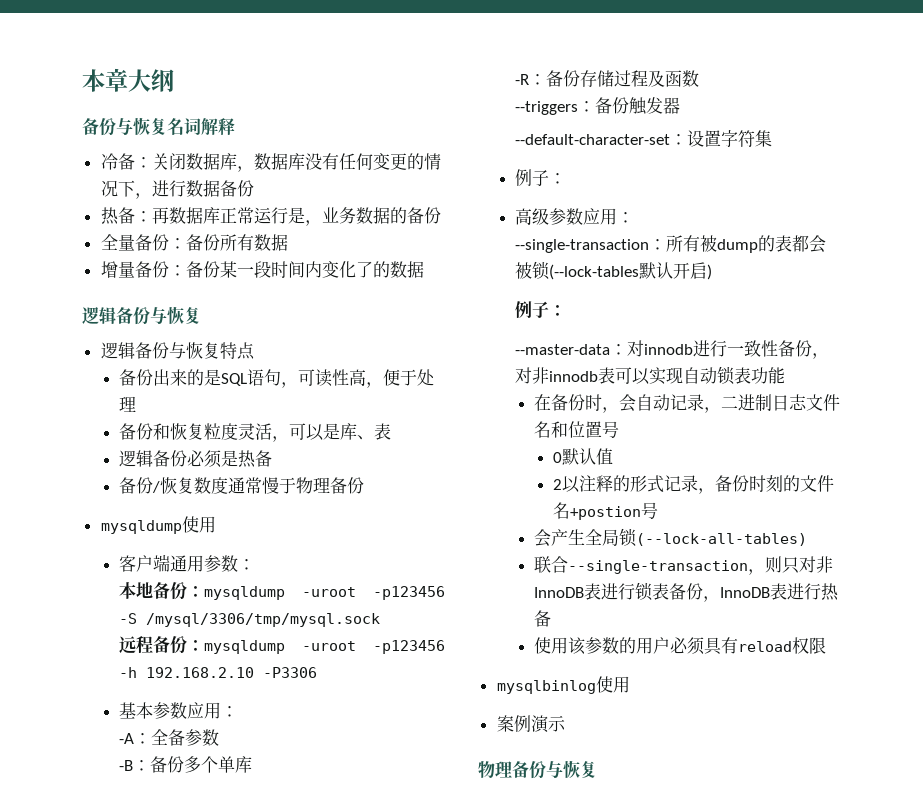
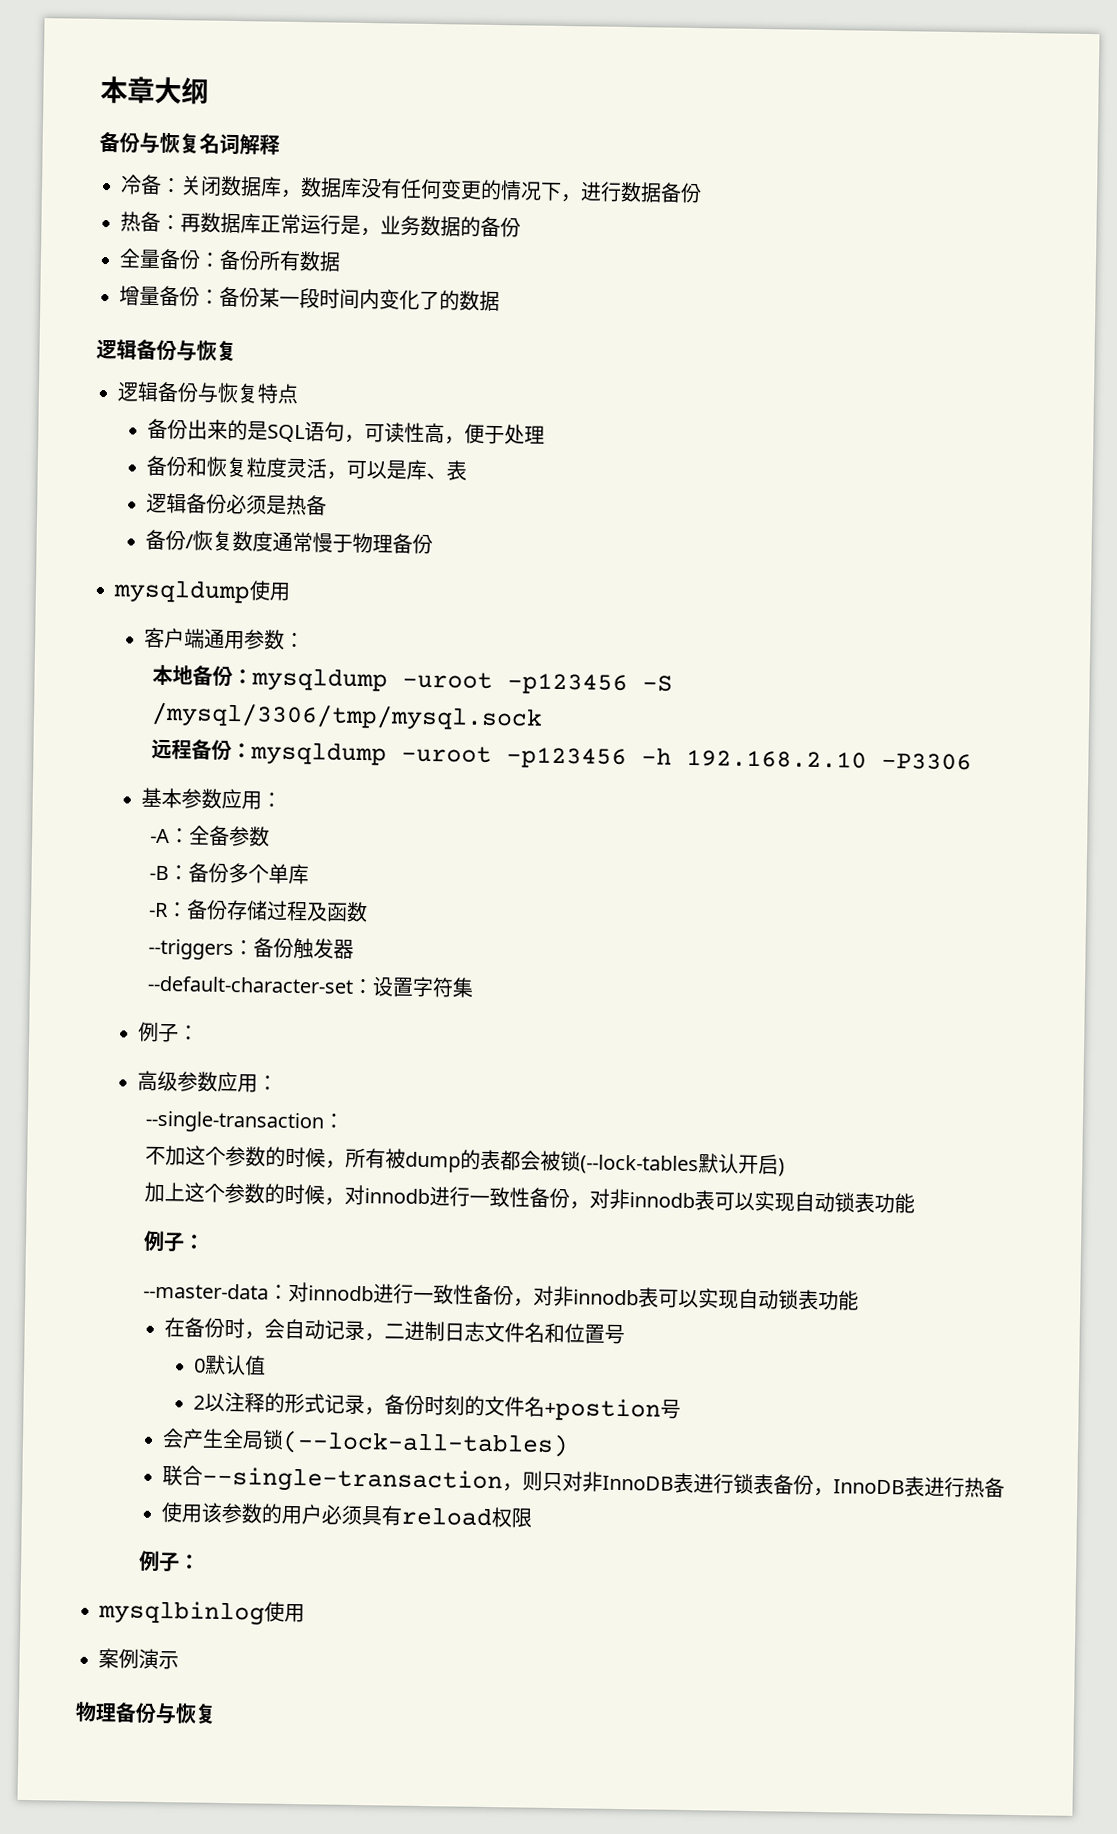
- --single-transaction：所有被dump的表都会被锁(--lock-tables默认开启)
+ --single-transaction：
+ 不加这个参数的时候，所有被dump的表都会被锁(--lock-tables默认开启)
+ 加上这个参数的时候，对innodb进行一致性备份，对非innodb表可以实现自动锁表功能
  使用该参数的用户必须具有reload权限
+ 例子：

